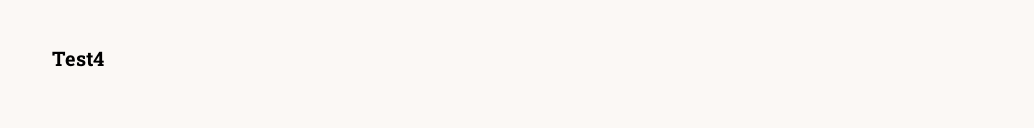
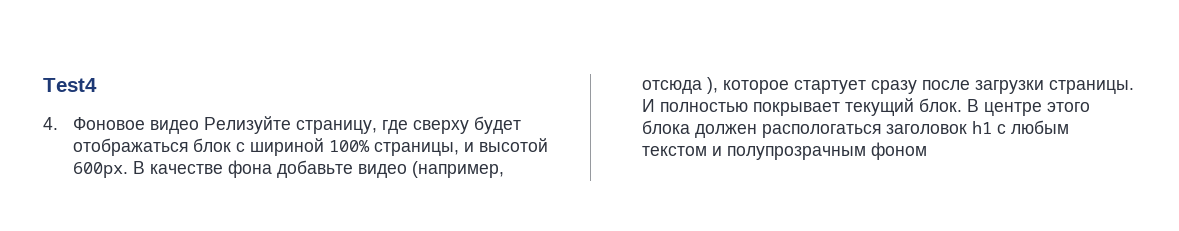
+ 4. Фоновое видео Релизуйте страницу, где сверху будет отображаться блок с шириной 100% страницы, и высотой 600px. В качестве фона добавьте видео (например, отсюда ), которое стартует сразу после загрузки страницы. И полностью покрывает текущий блок. В центре этого блока должен распологаться заголовок h1 с любым текстом и полупрозрачным фоном

